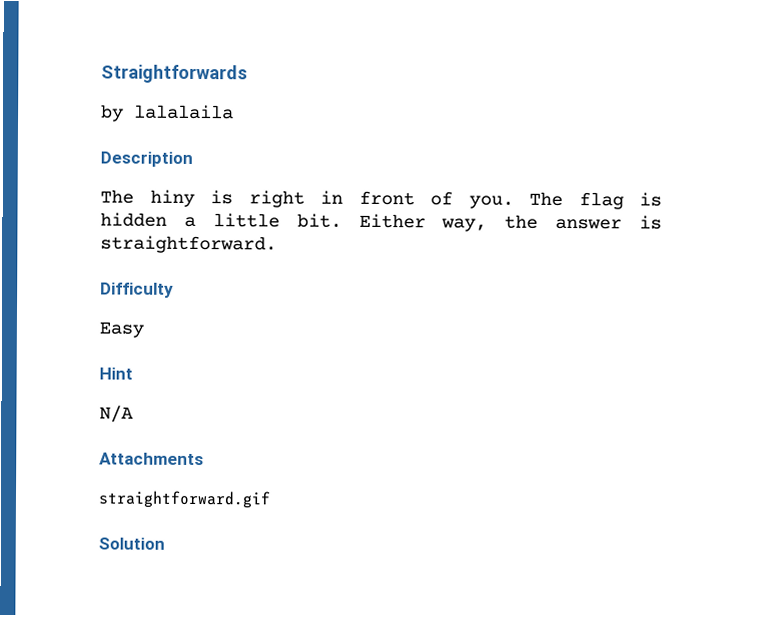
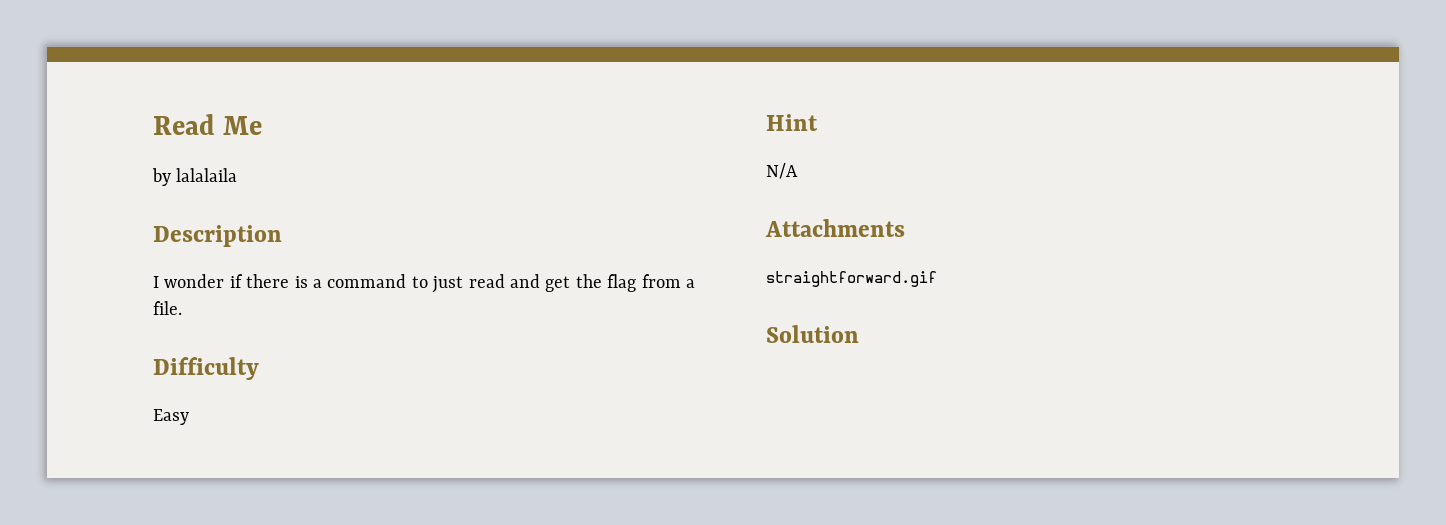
- Straightforwards
+ Read Me
- The hiny is right in front of you. The flag is hidden a little bit. Either way, the answer is straightforward.
+ I wonder if there is a command to just read and get the flag from a file.

